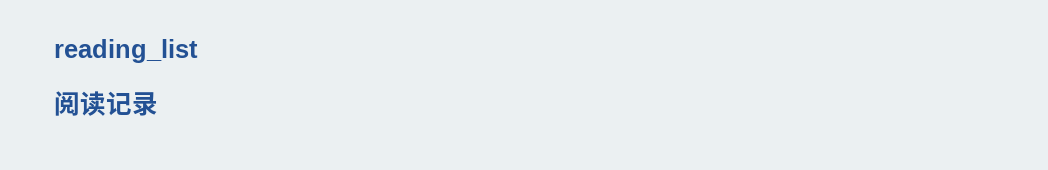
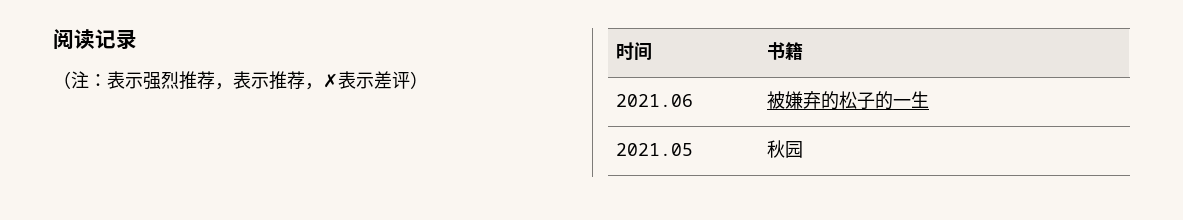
- reading_list
+ （注：表示强烈推荐，表示推荐，✗表示差评）
+ 时间 | 书籍
+ 2021.06 | 被嫌弃的松子的一生
+ 2021.05 | 秋园

